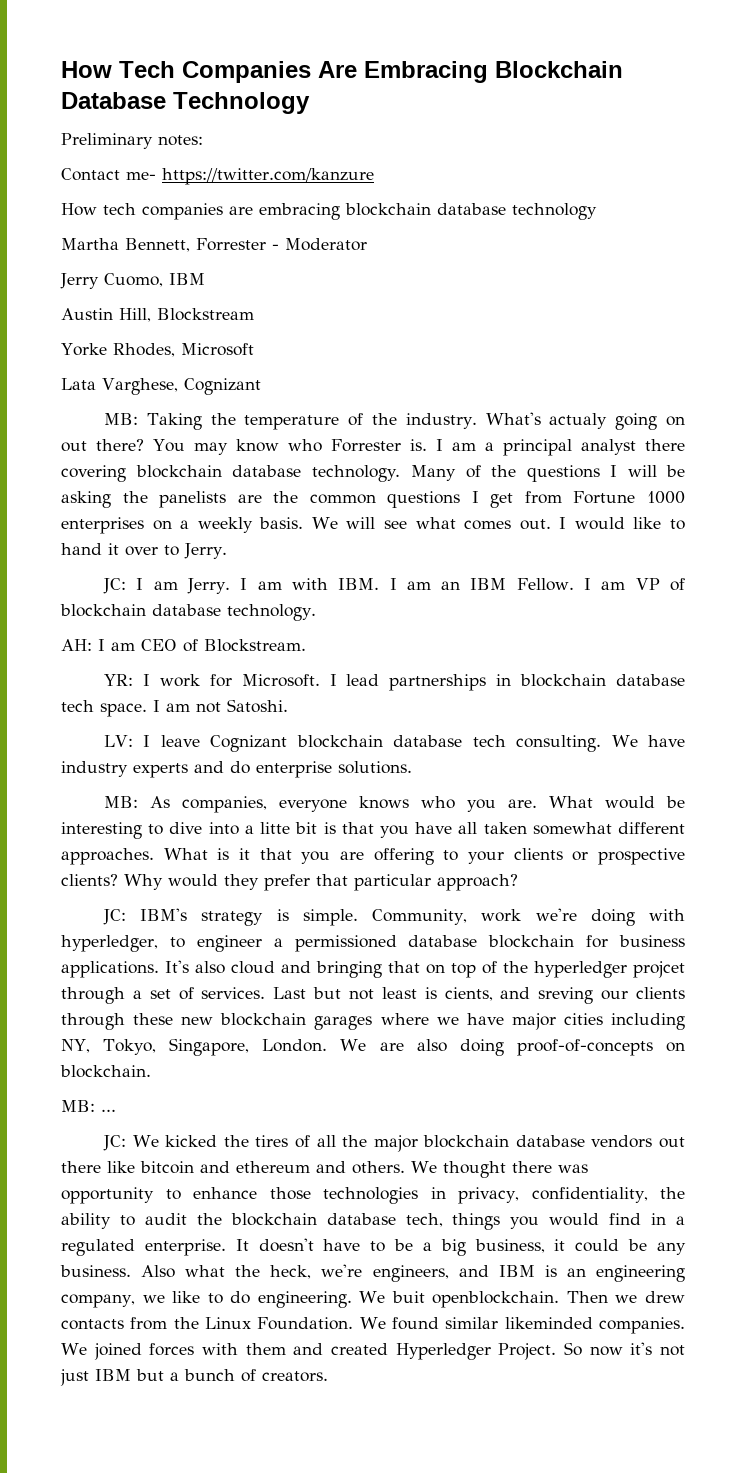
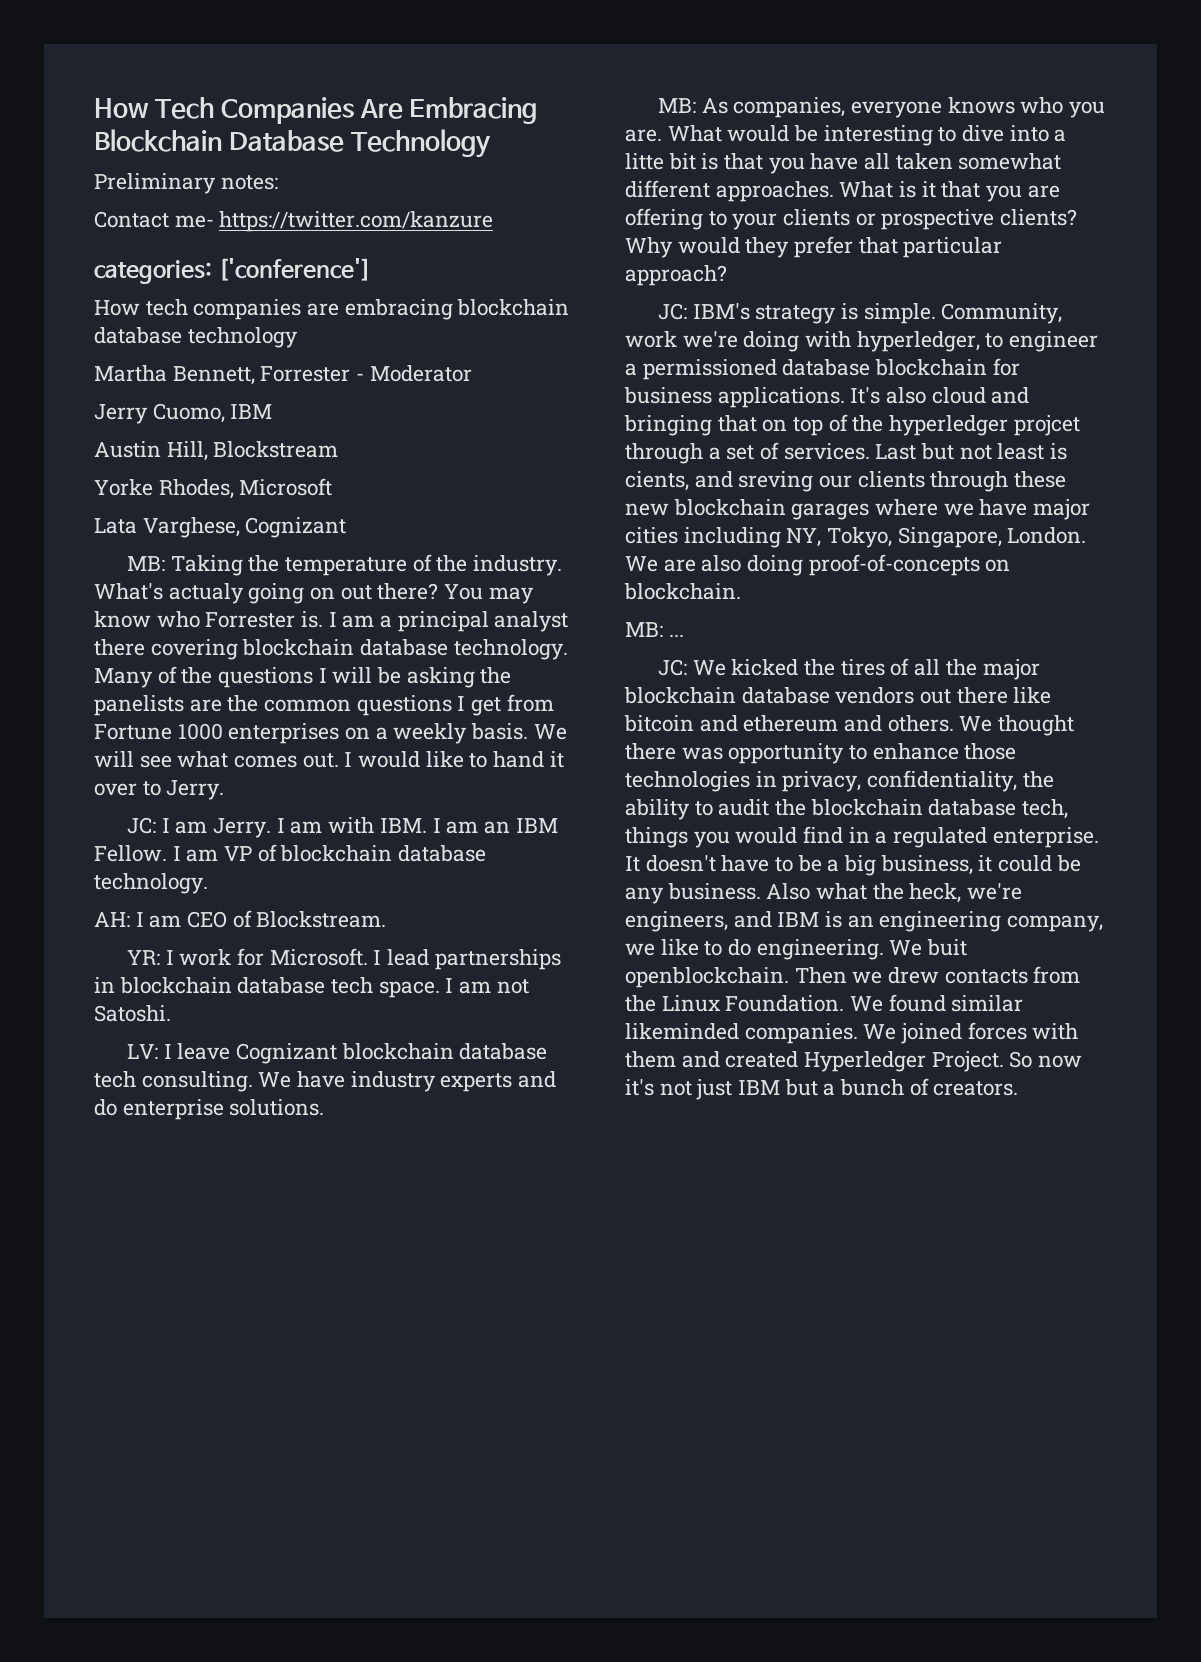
+ categories: ['conference']

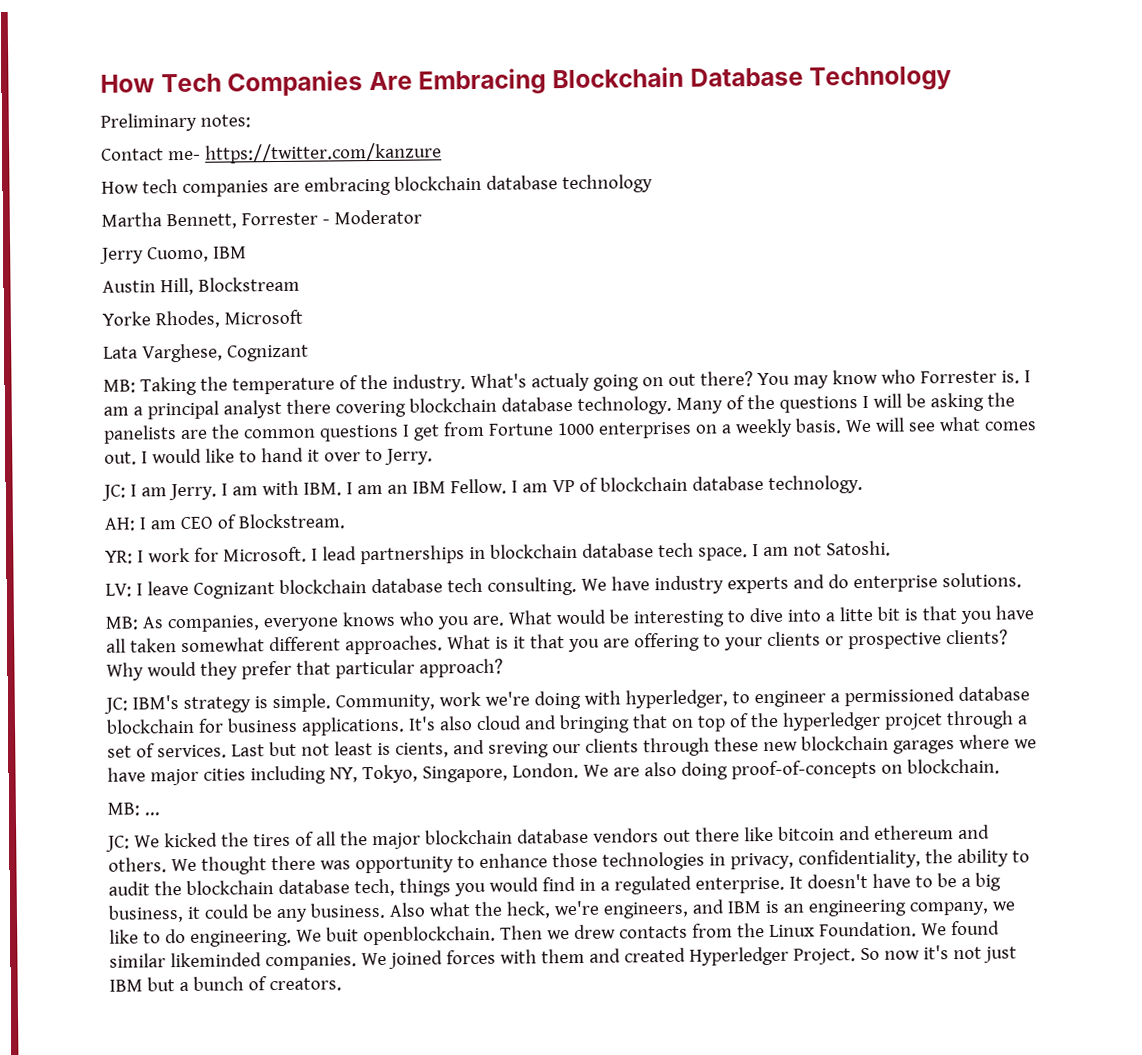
- categories: ['conference']

